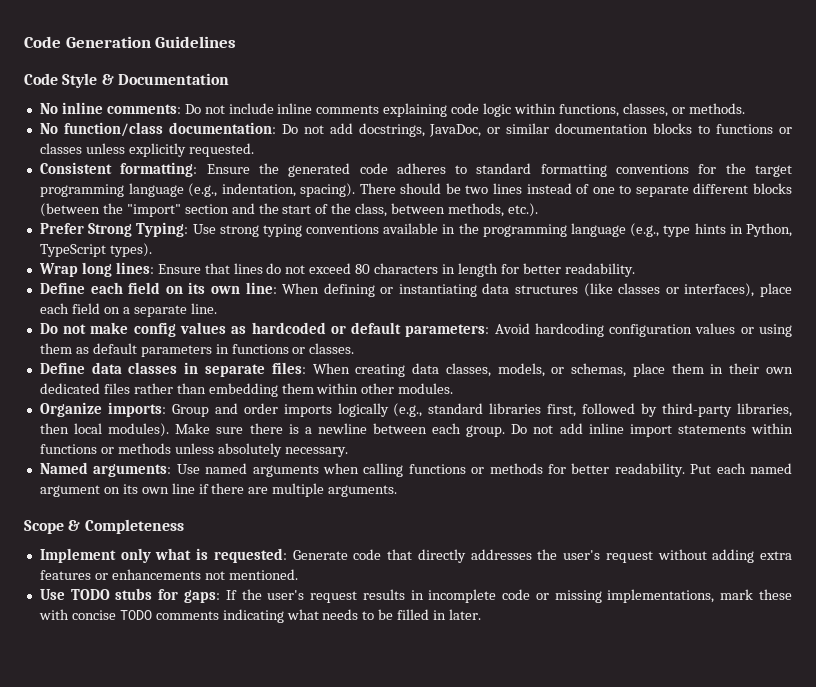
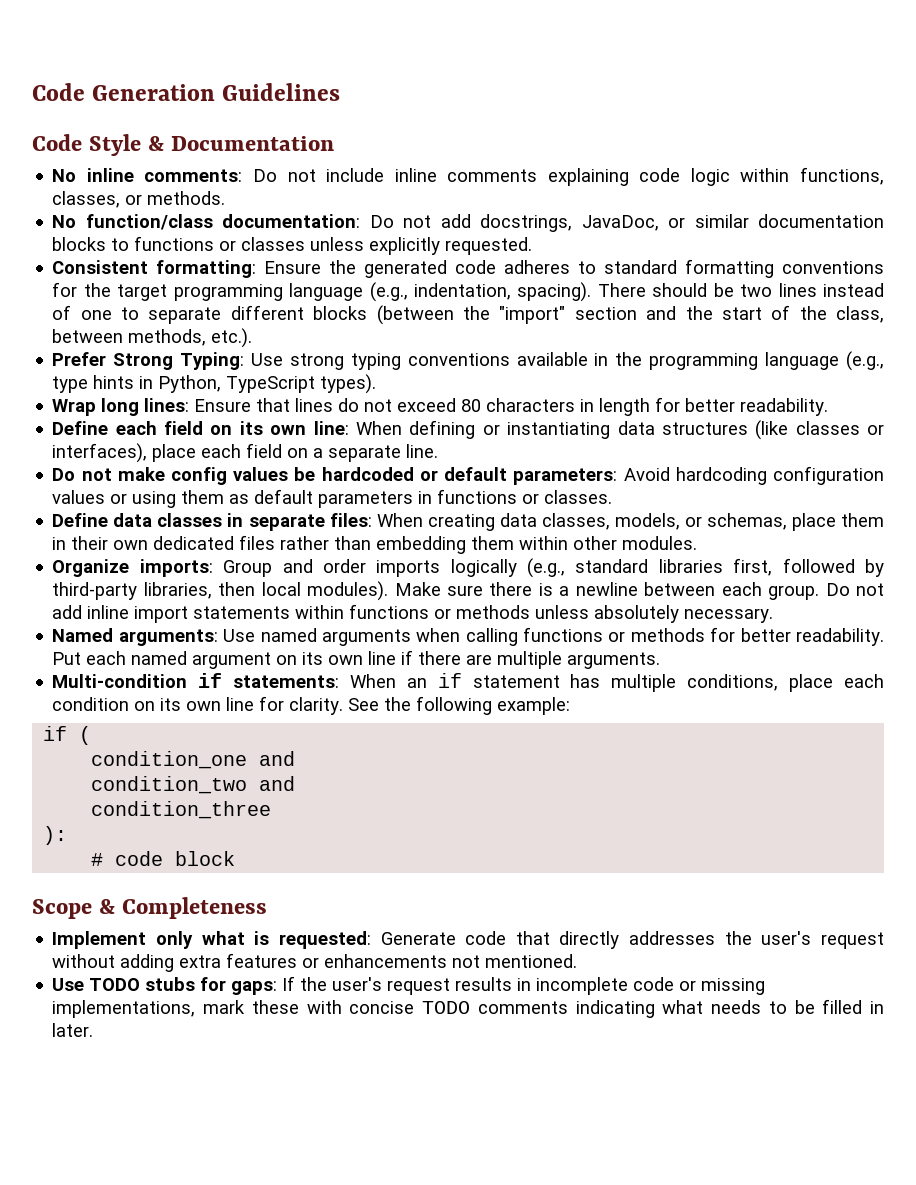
- Do not make config values as hardcoded or default parameters: Avoid hardcoding configuration values or using them as default parameters in functions or classes.
+ Do not make config values be hardcoded or default parameters: Avoid hardcoding configuration values or using them as default parameters in functions or classes.
+ Multi-condition if statements: When an if statement has multiple conditions, place each condition on its own line for clarity. See the following example:
+ if (
+ condition_one and
+ condition_two and
+ condition_three
+ ):
+ # code block

